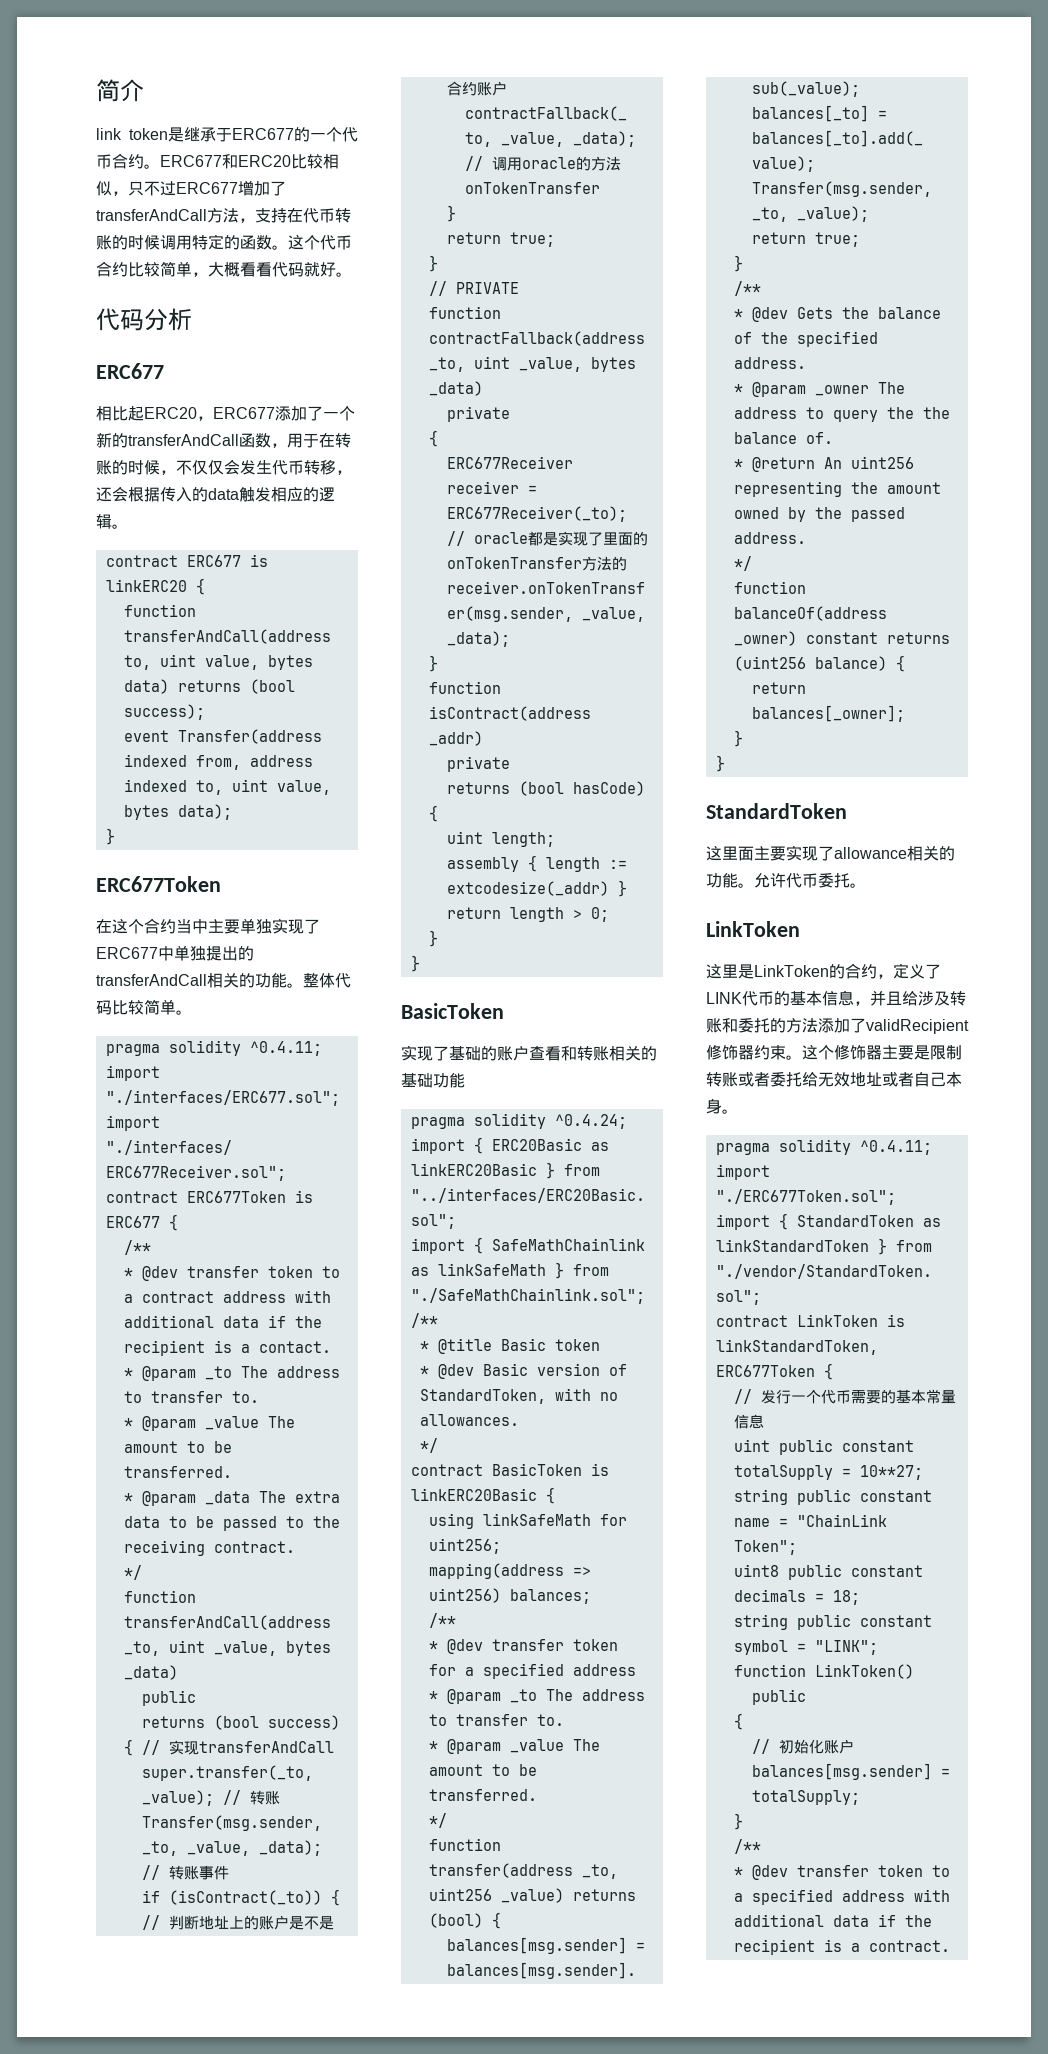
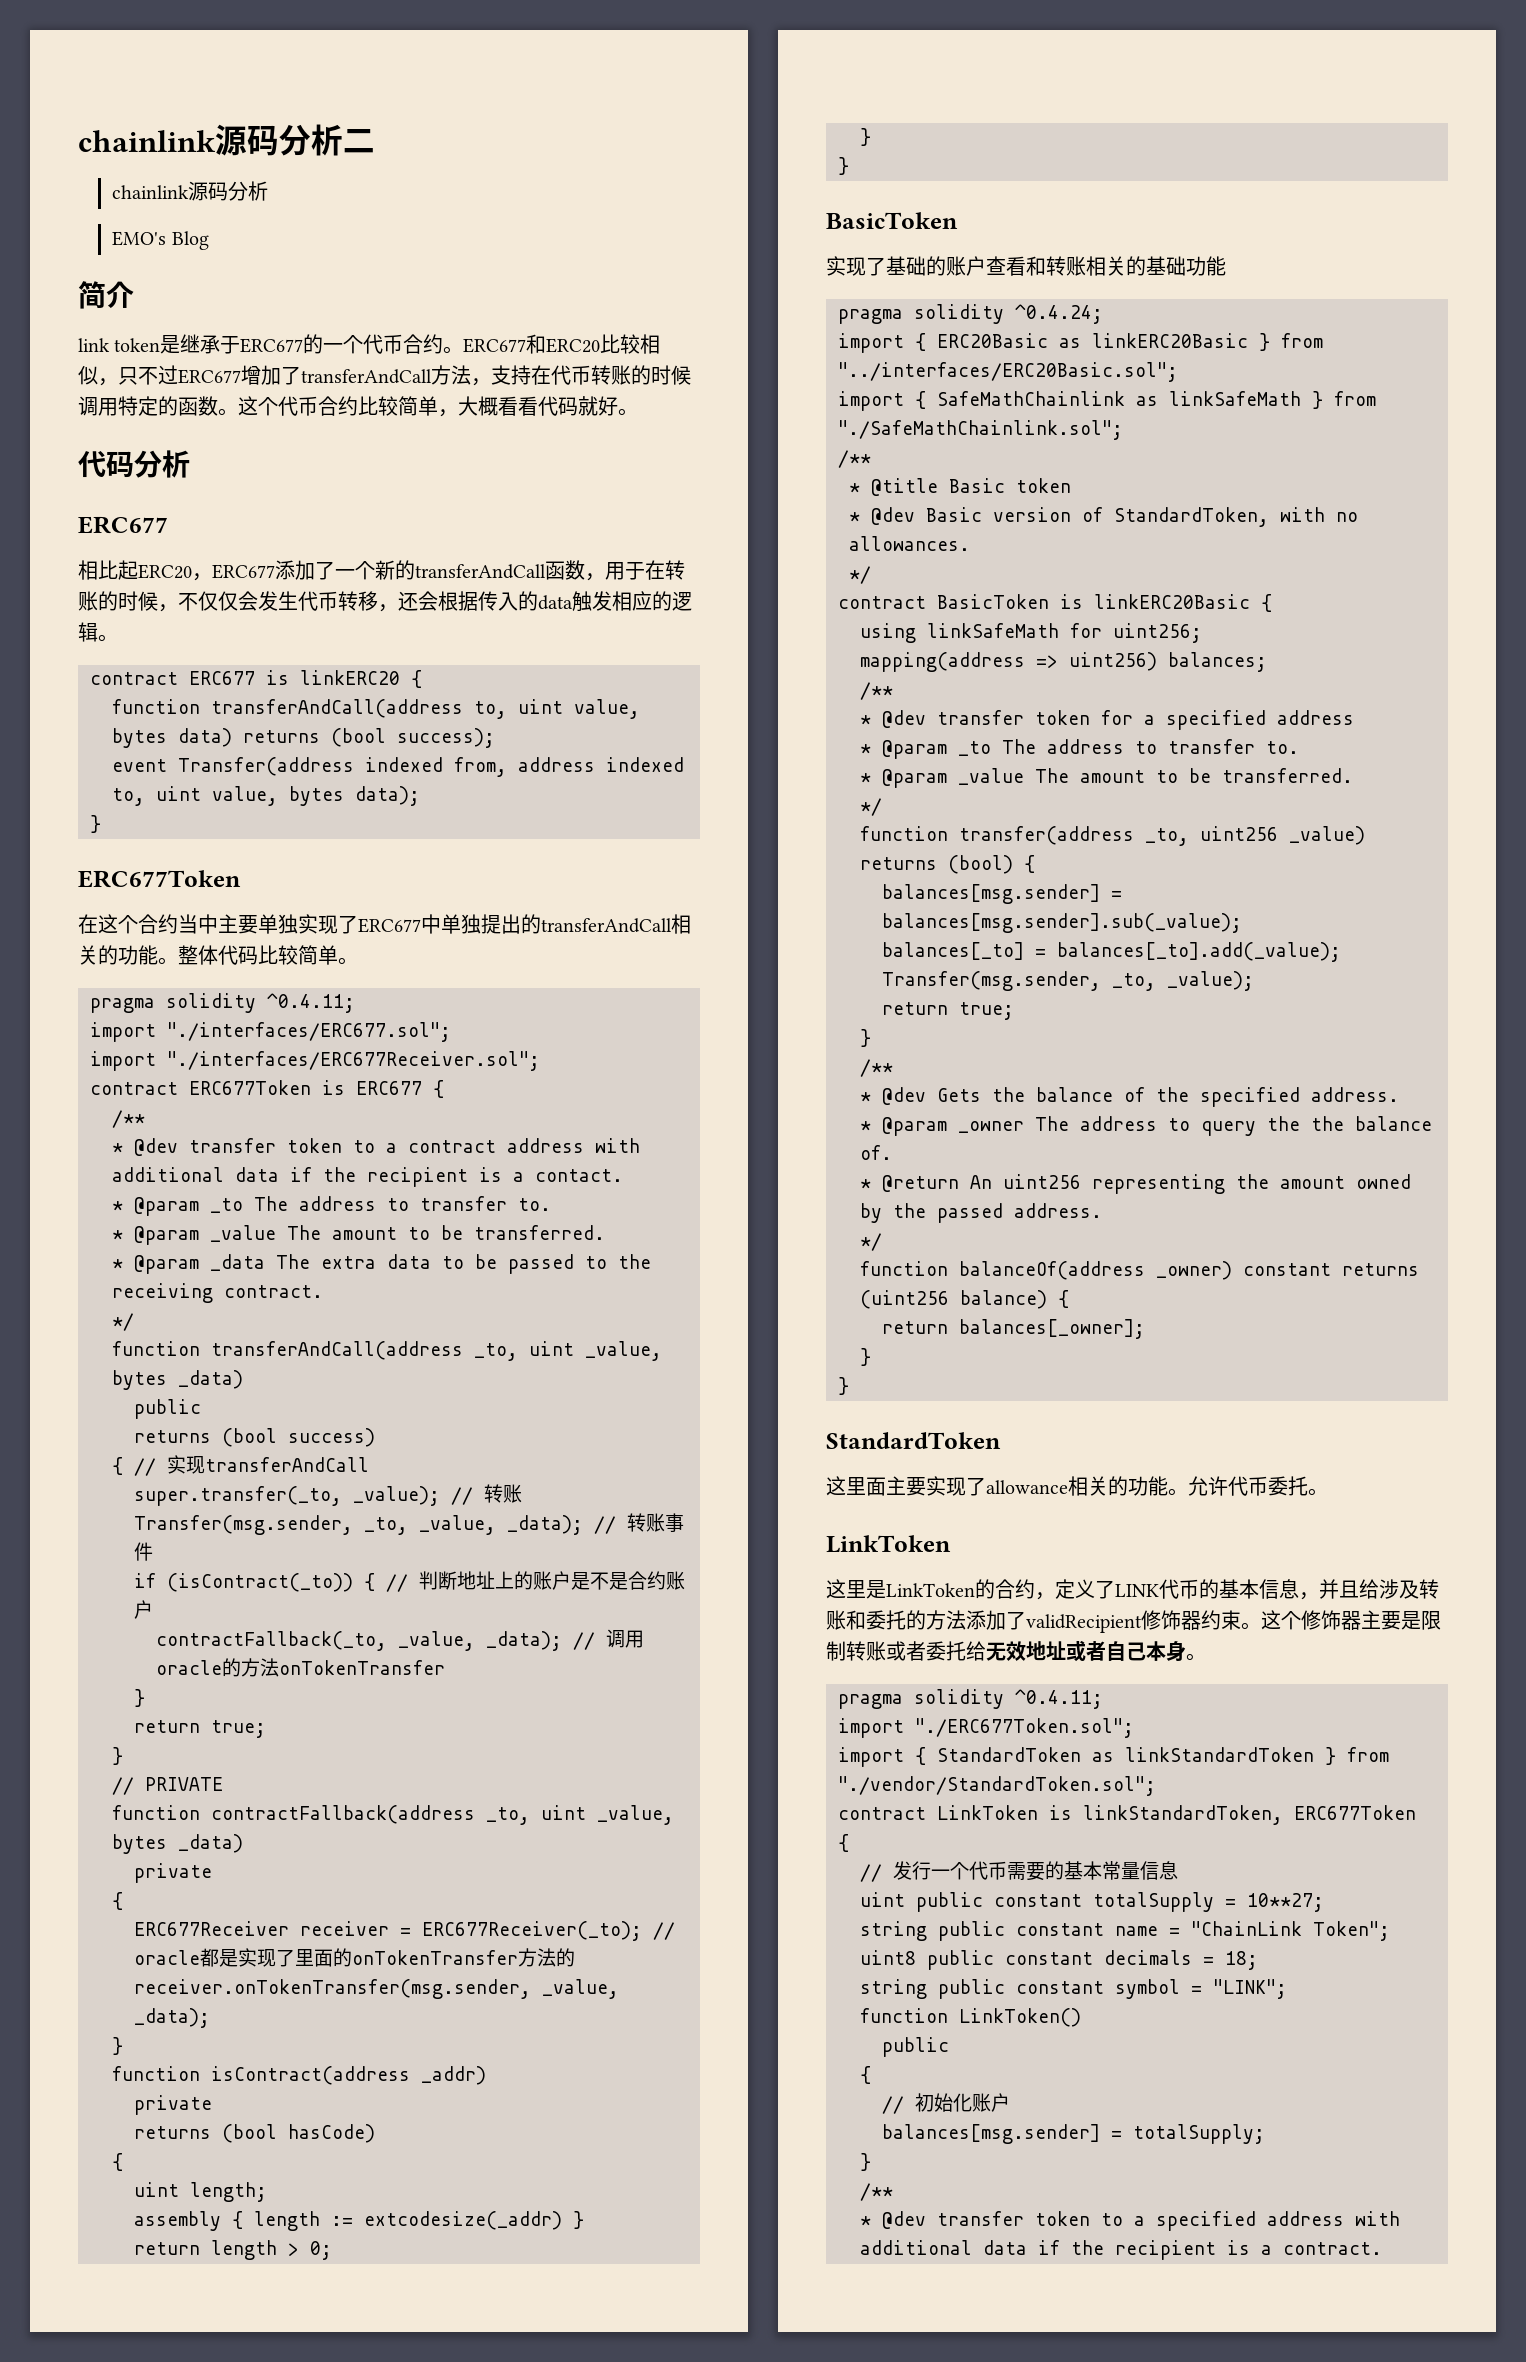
+ chainlink源码分析二
+ chainlink源码分析
+ EMO's Blog

